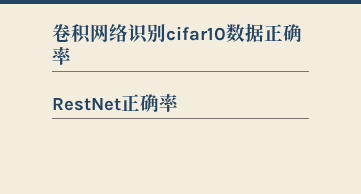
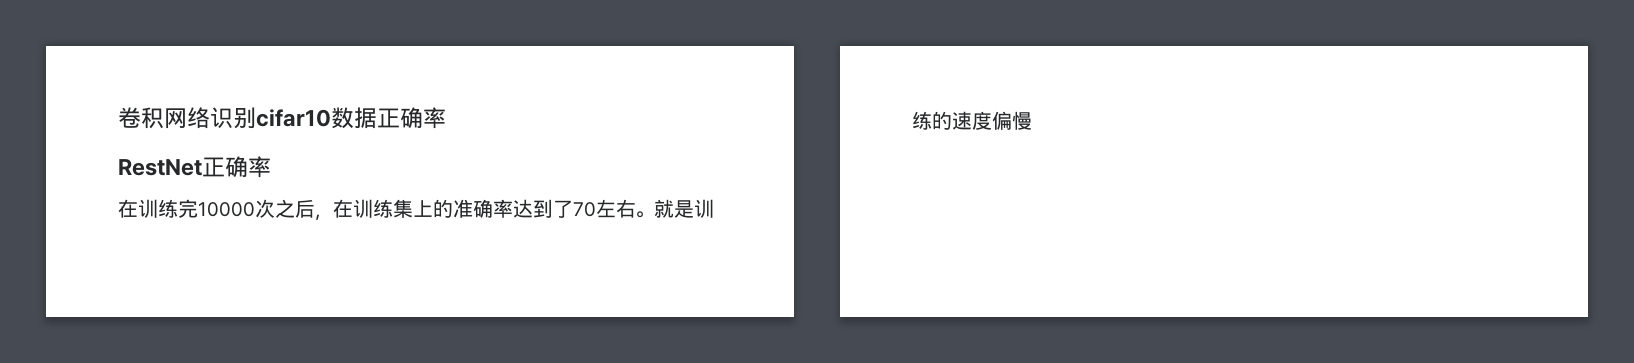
+ 在训练完10000次之后，在训练集上的准确率达到了70左右。就是训练的速度偏慢

